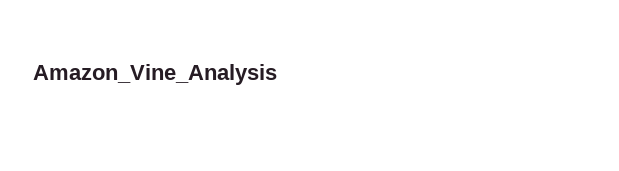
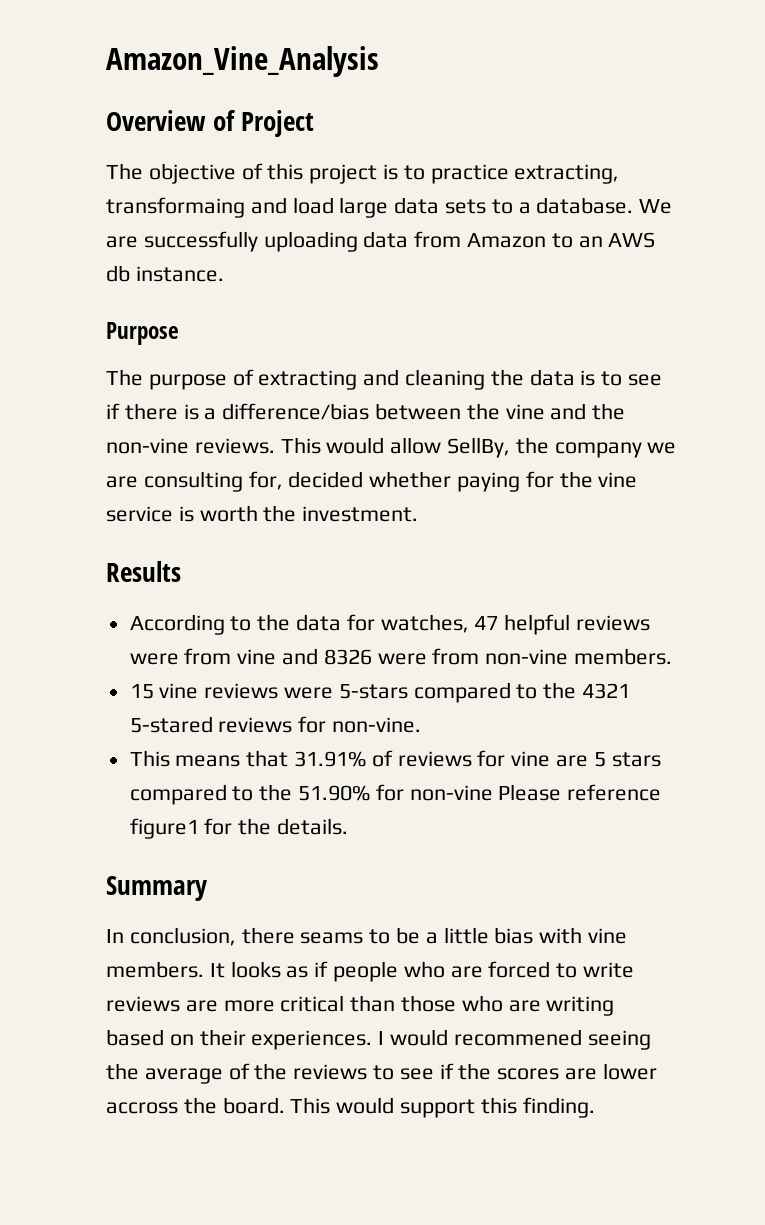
+ Overview of Project
+ The objective of this project is to practice extracting, transformaing and load large data sets to a database. We are successfully uploading data from Amazon to an AWS db instance.
+ Purpose
+ The purpose of extracting and cleaning the data is to see if there is a difference/bias between the vine and the non-vine reviews. This would allow SellBy, the company we are consulting for, decided whether paying for the vine service is worth the investment.
+ Results
+ According to the data for watches, 47 helpful reviews were from vine and 8326 were from non-vine members.
+ 15 vine reviews were 5-stars compared to the 4321 5-stared reviews for non-vine.
+ This means that 31.91% of reviews for vine are 5 stars compared to the 51.90% for non-vine Please reference figure1 for the details.
+ Summary
+ In conclusion, there seams to be a little bias with vine members. It looks as if people who are forced to write reviews are more critical than those who are writing based on their experiences. I would recommened seeing the average of the reviews to see if the scores are lower accross the board. This would support this finding.

